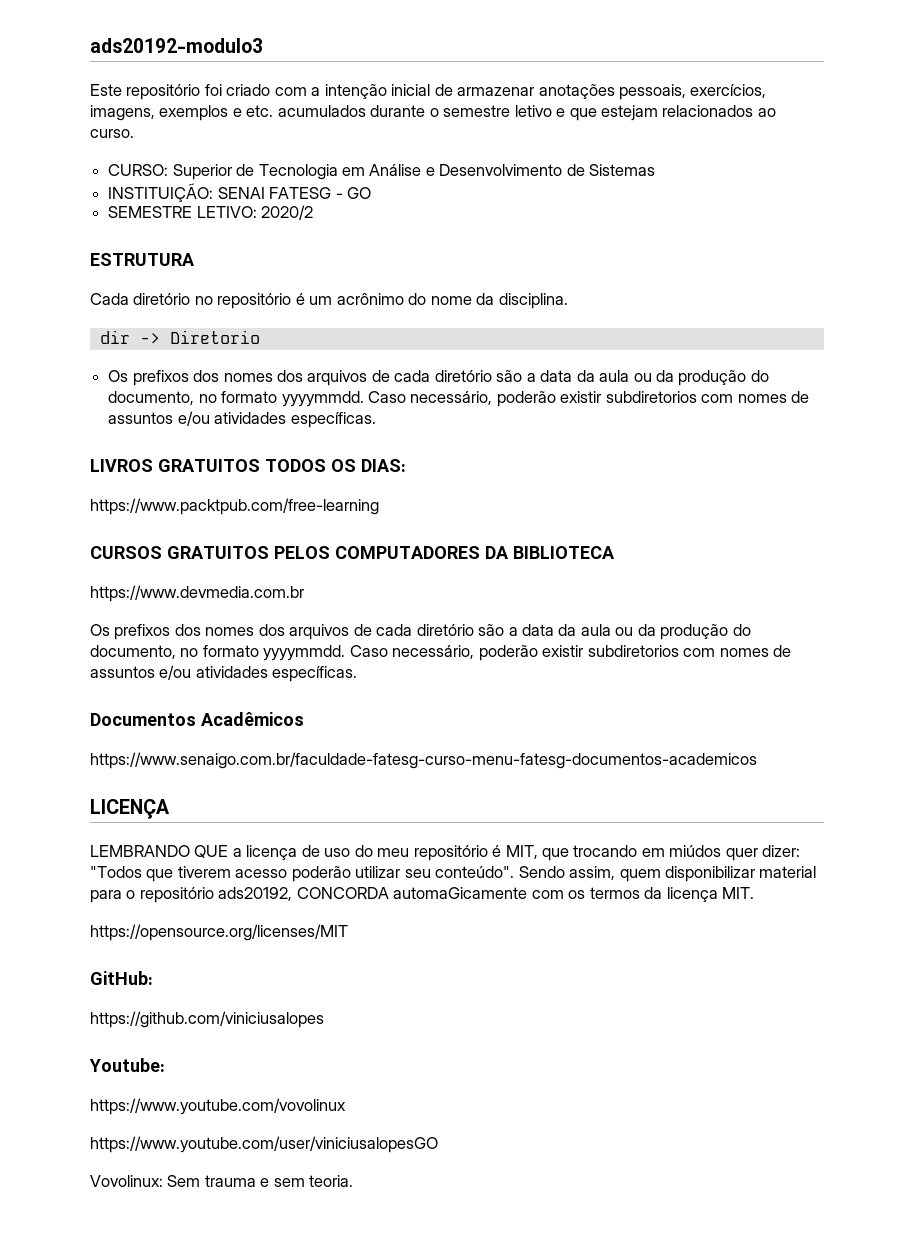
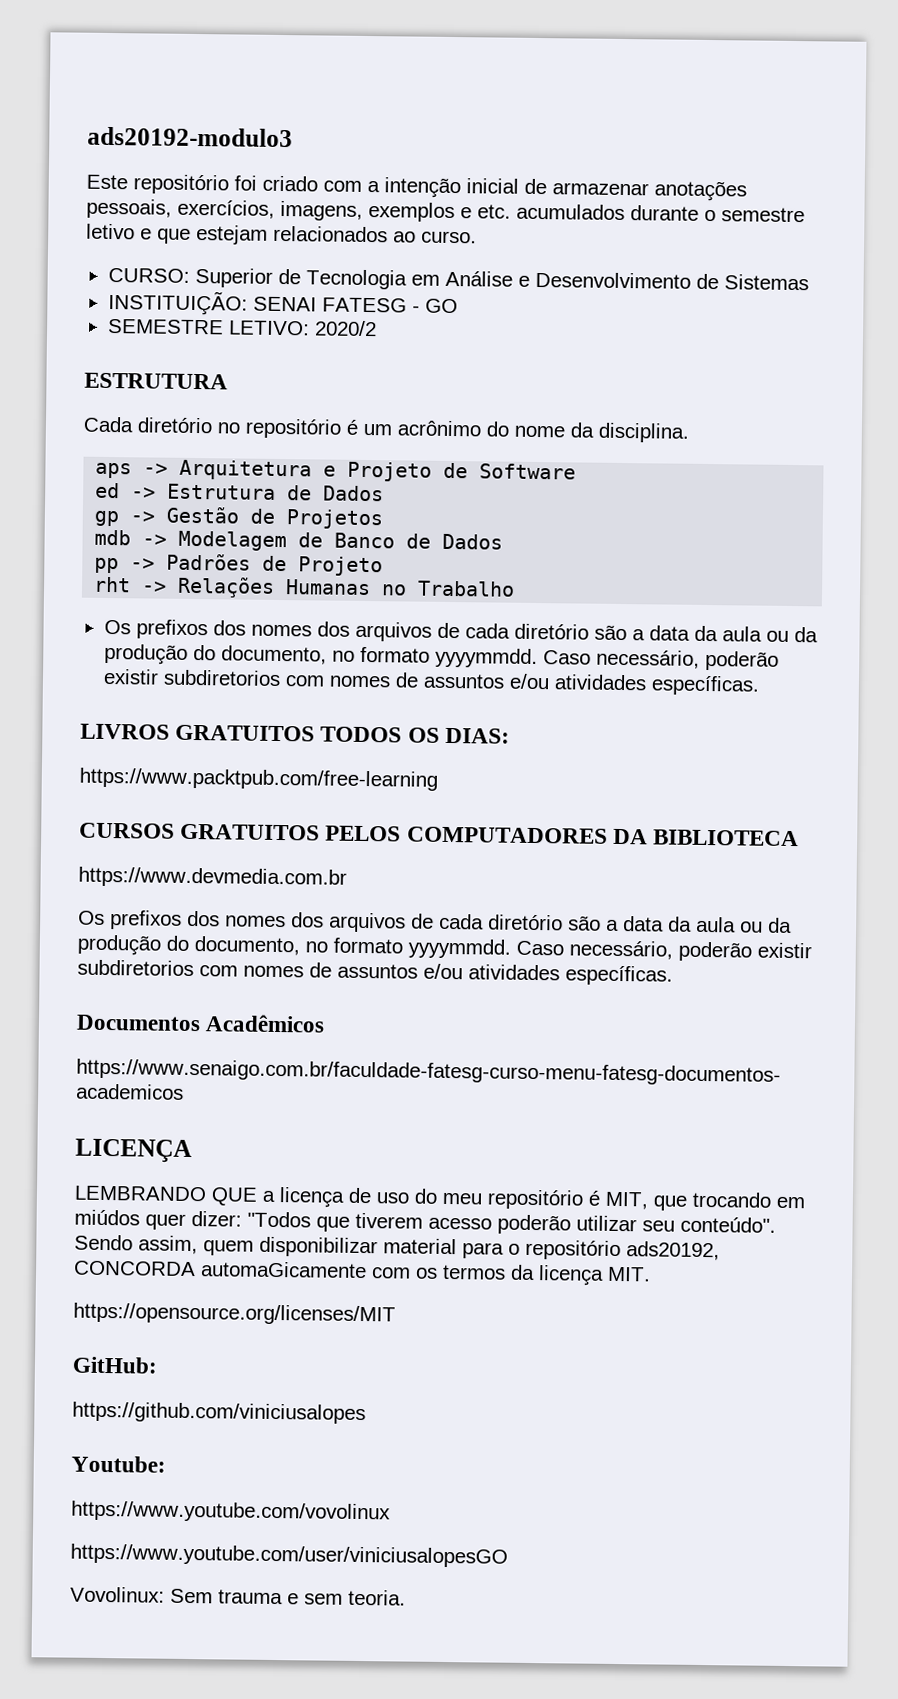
- dir -> Diretorio
+ aps -> Arquitetura e Projeto de Software
+ ed -> Estrutura de Dados
+ gp -> Gestão de Projetos
+ mdb -> Modelagem de Banco de Dados
+ pp -> Padrões de Projeto
+ rht -> Relações Humanas no Trabalho

